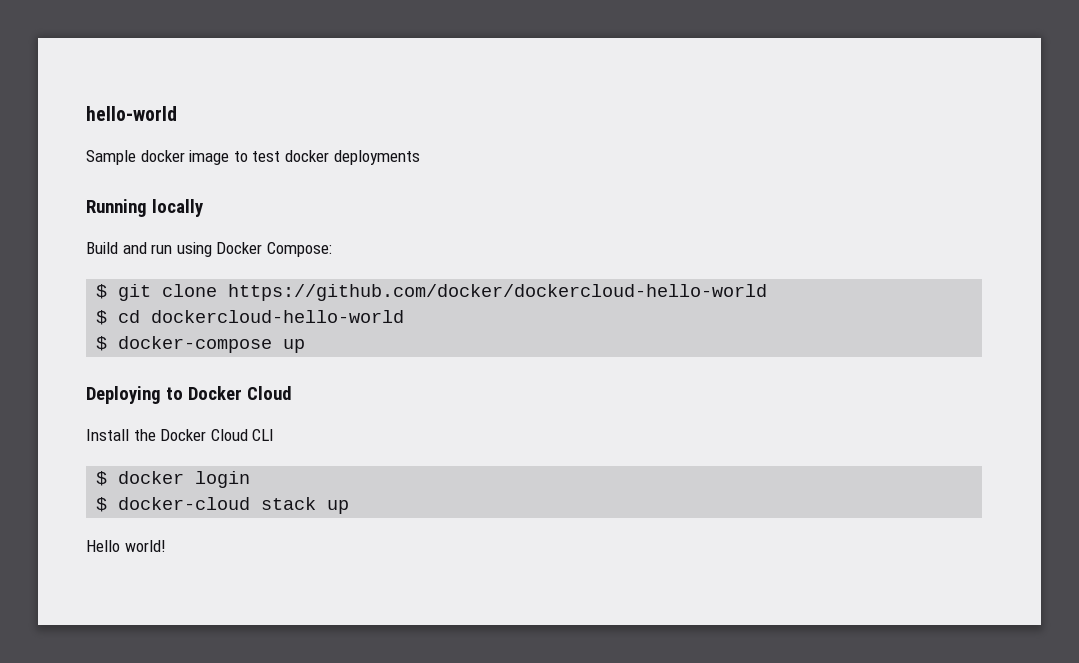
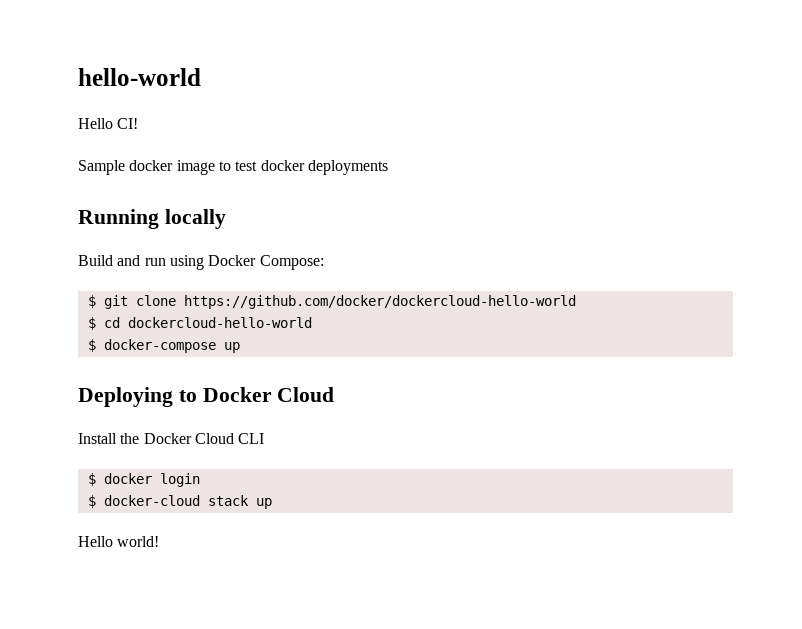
+ Hello CI!

